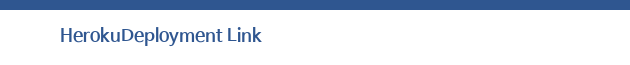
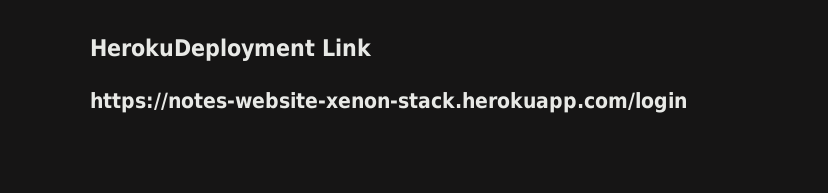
+ https://notes-website-xenon-stack.herokuapp.com/login

